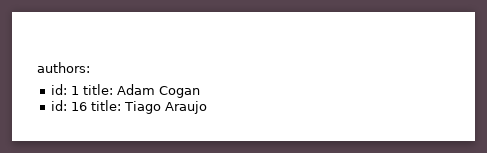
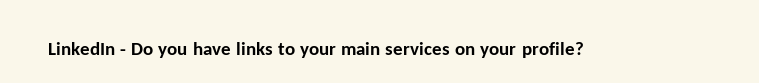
- authors:
- id: 1 title: Adam Cogan
- id: 16 title: Tiago Araujo
+ LinkedIn - Do you have links to your main services on your profile?

